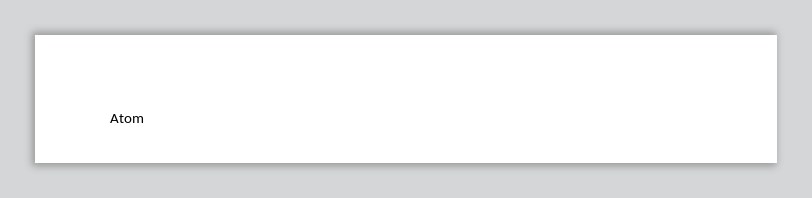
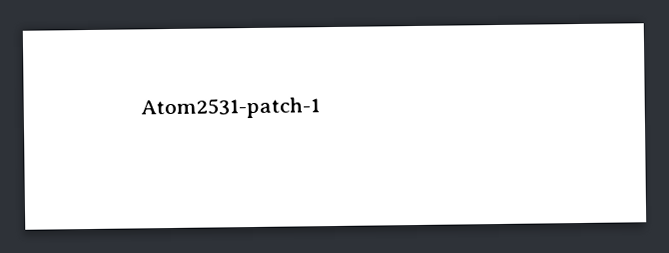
- Atom
+ Atom2531-patch-1

